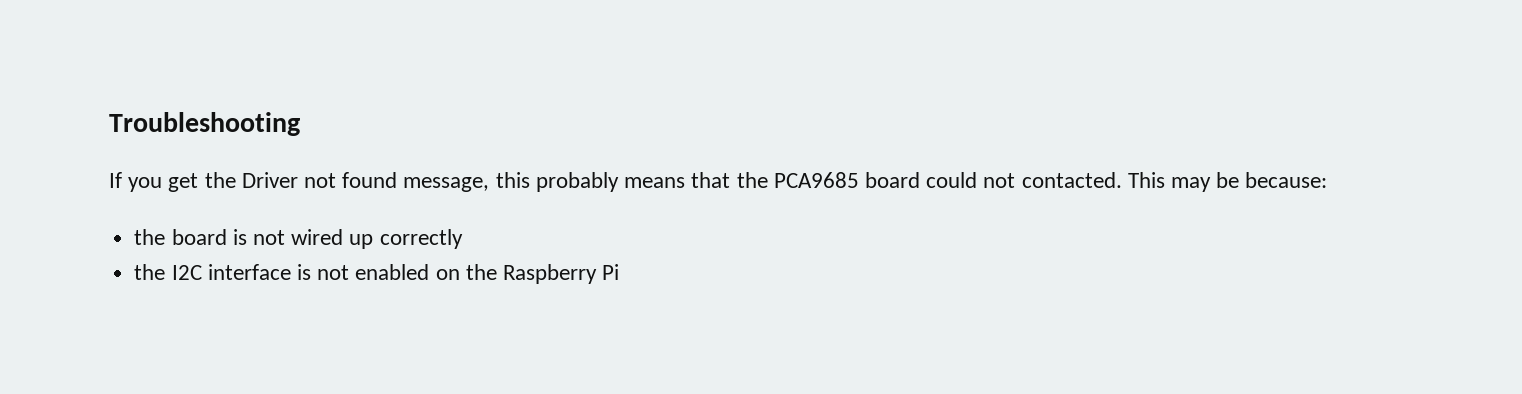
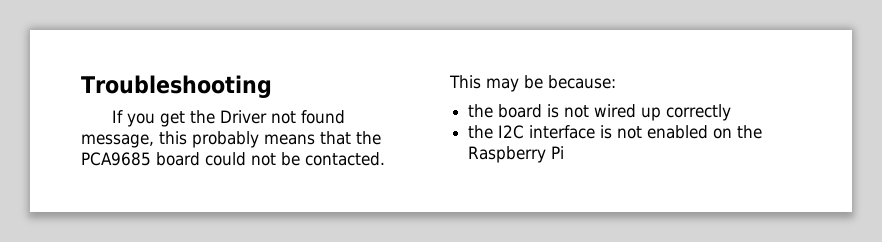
- If you get the Driver not found message, this probably means that the PCA9685 board could not contacted.
+ If you get the Driver not found message, this probably means that the PCA9685 board could not be contacted.

